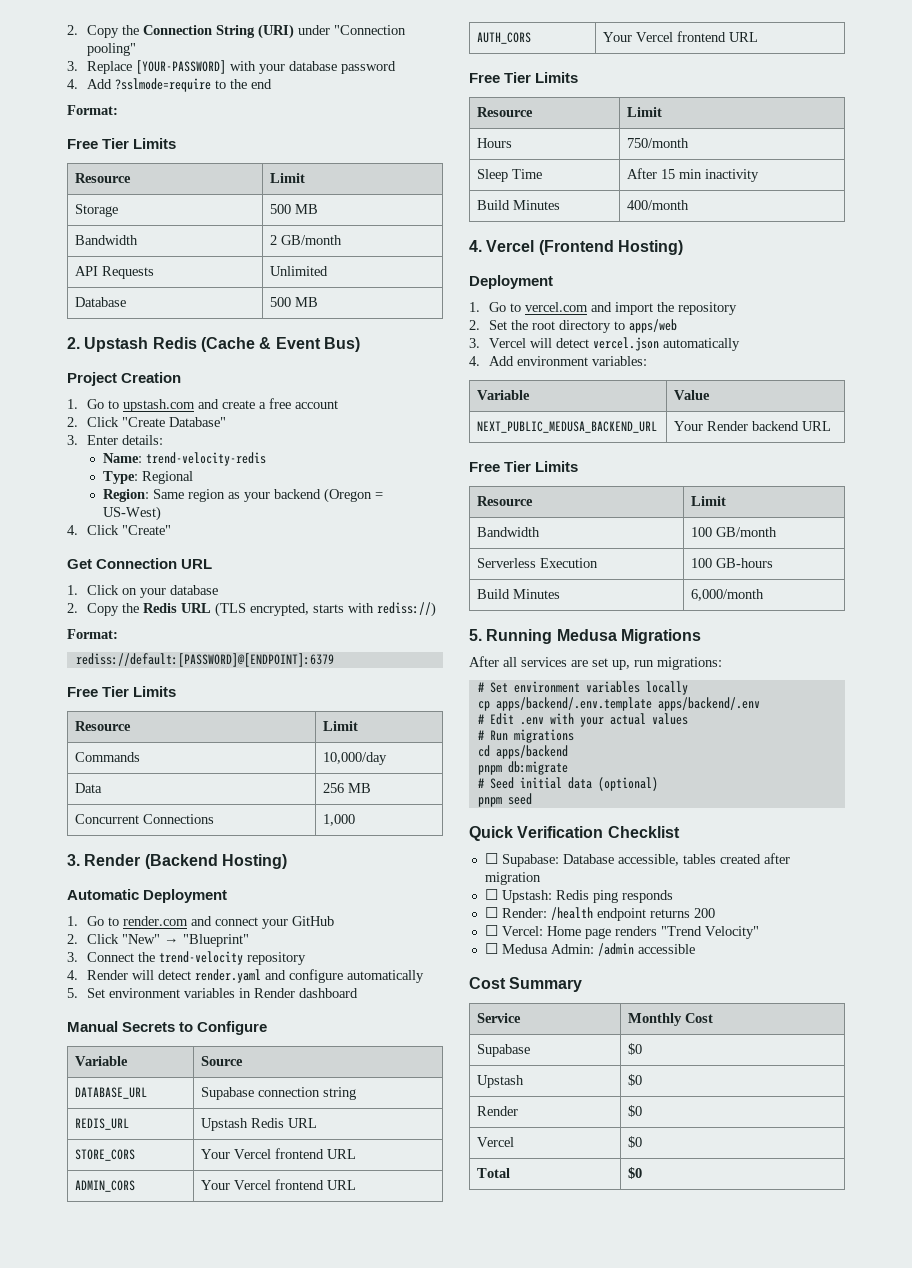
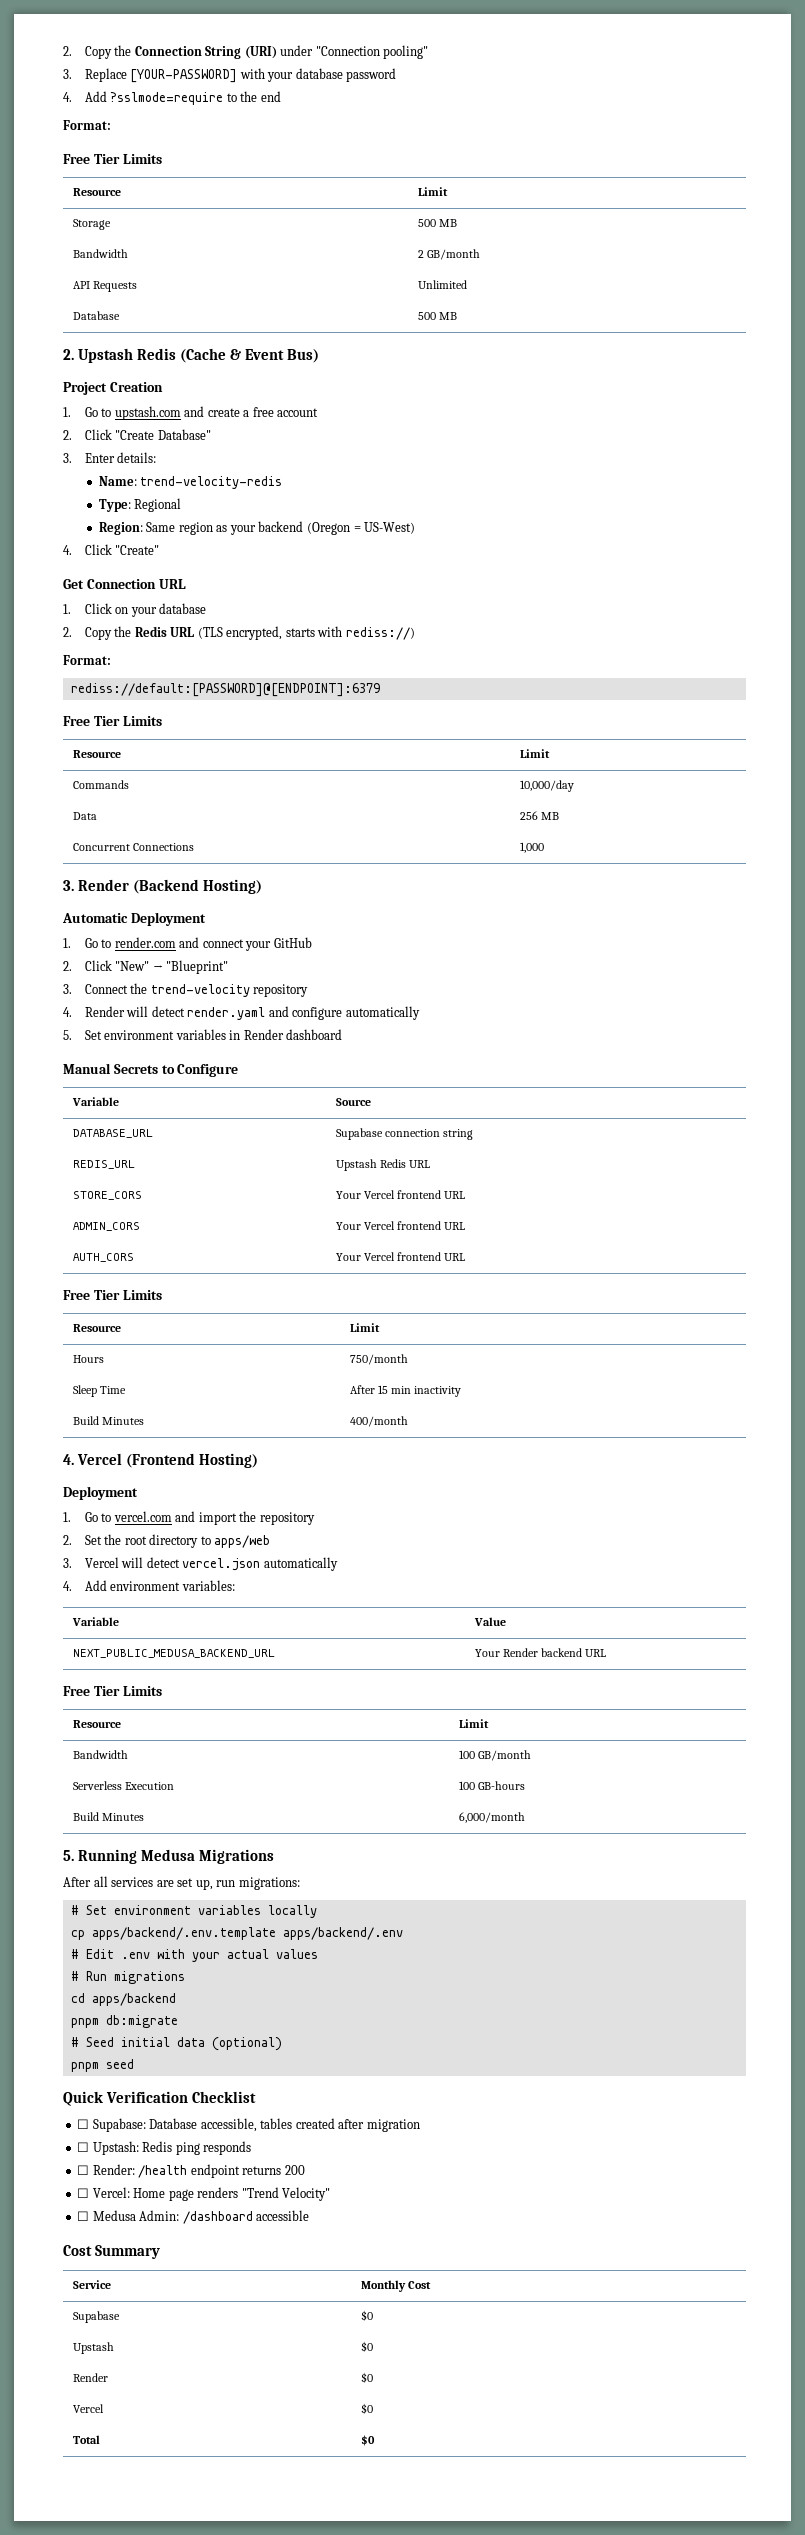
- ☐ Medusa Admin: /admin accessible
+ ☐ Medusa Admin: /dashboard accessible

